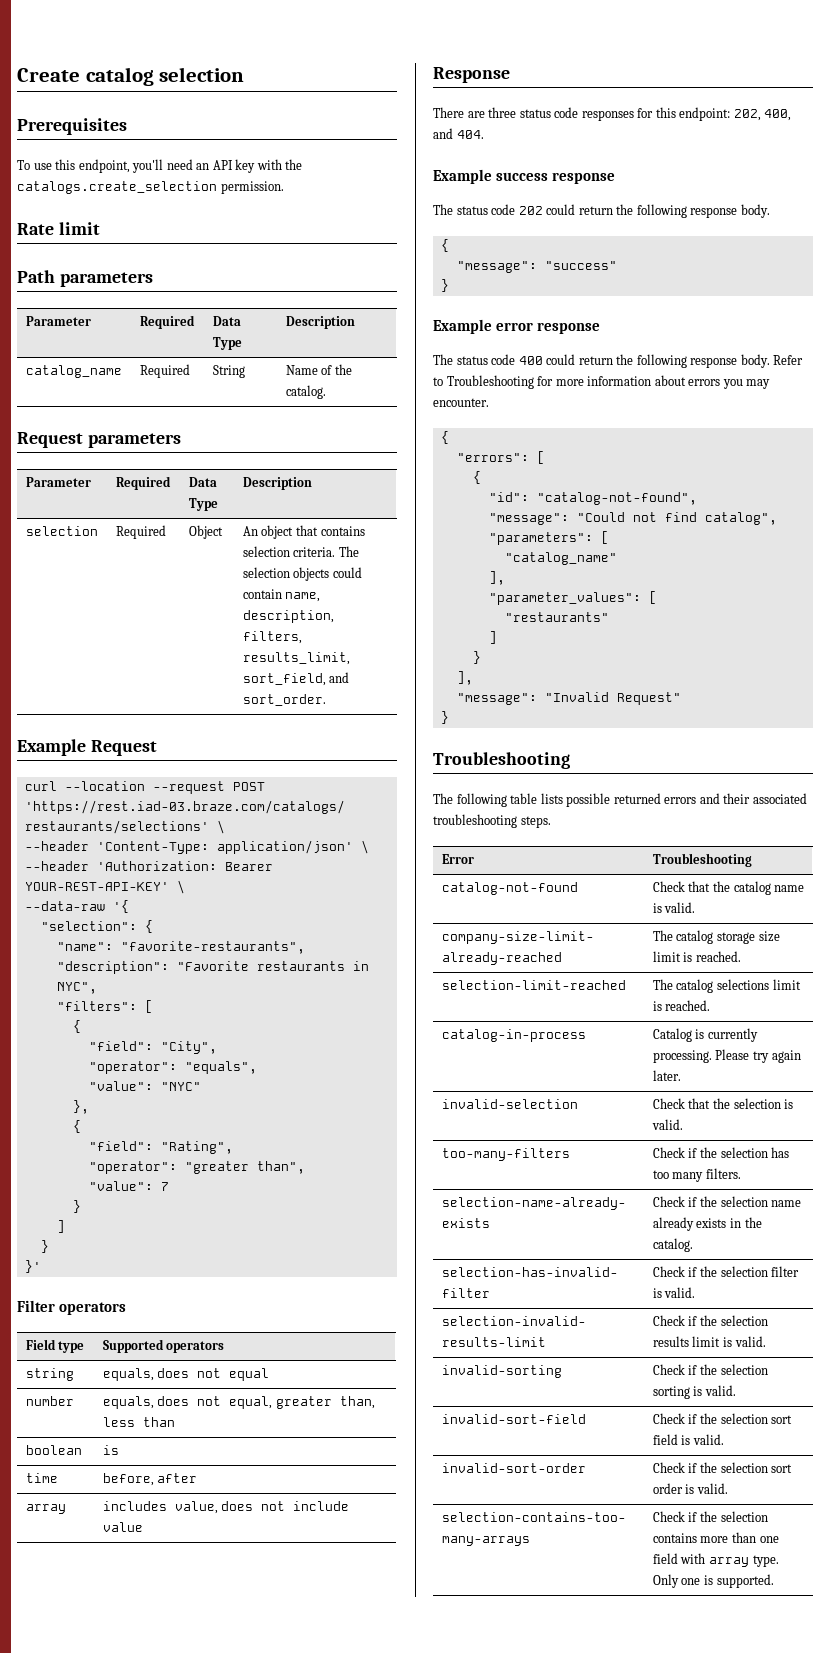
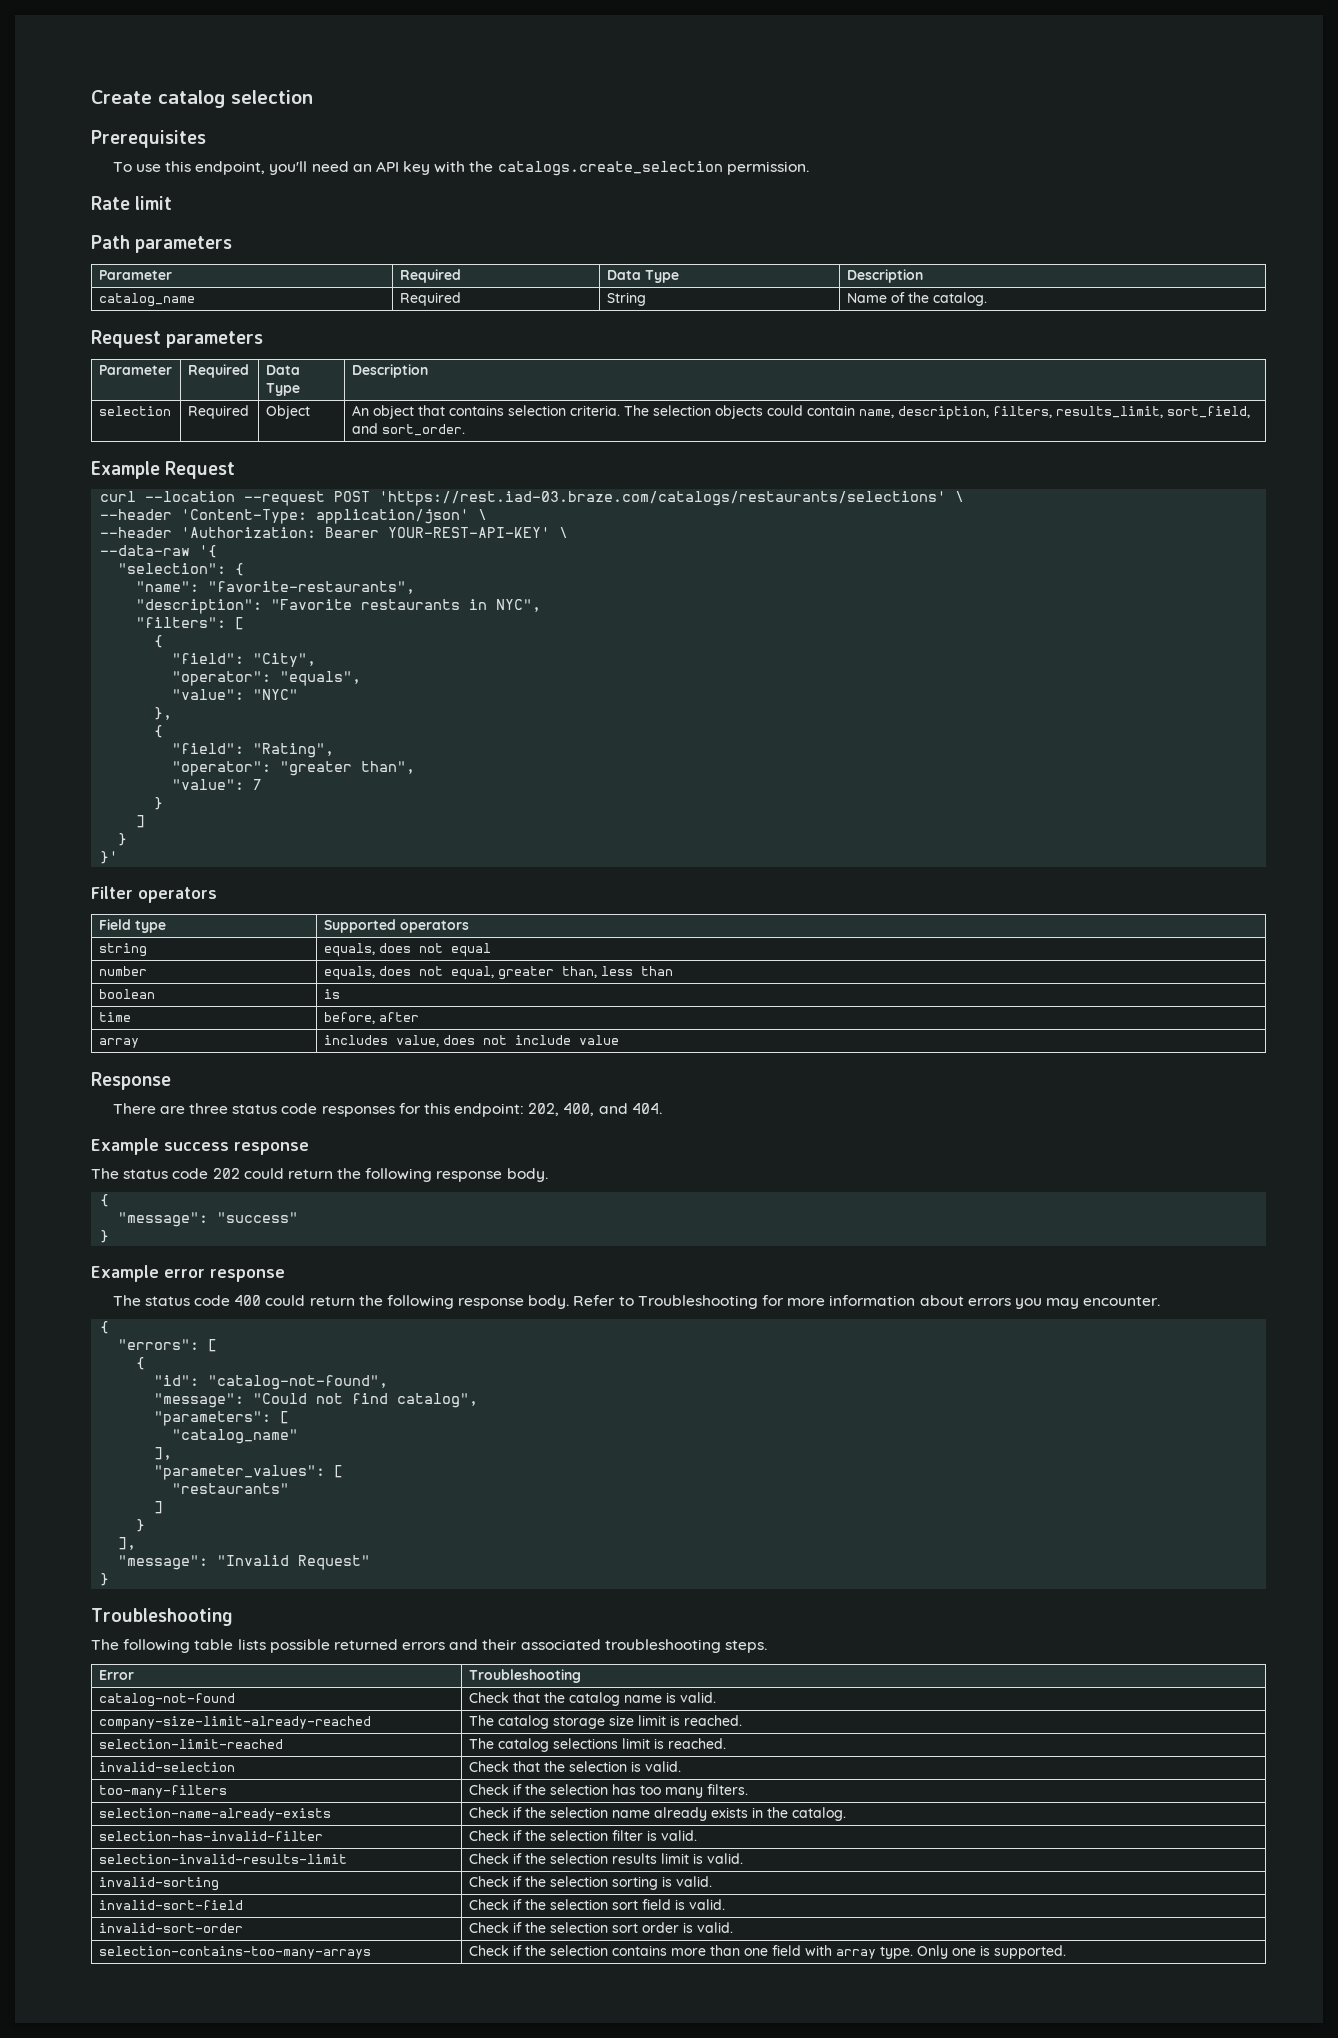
- catalog-in-process | Catalog is currently processing. Please try again later.

